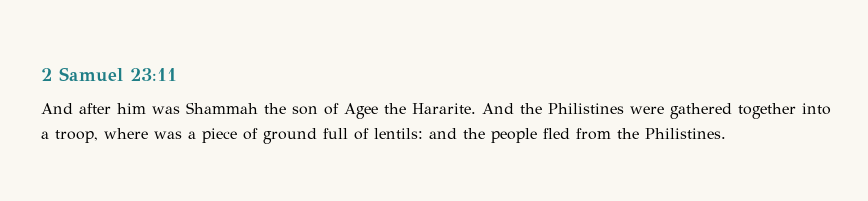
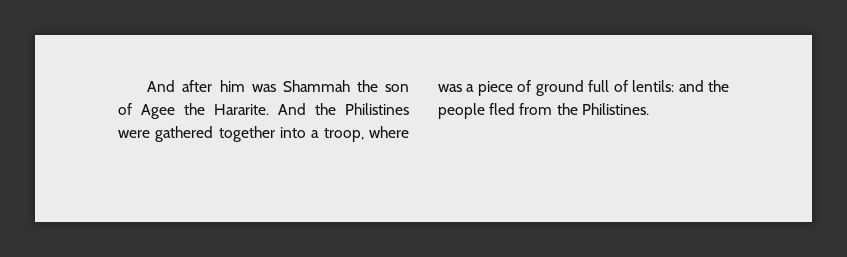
- 2 Samuel 23:11

